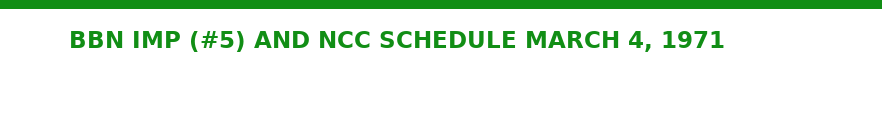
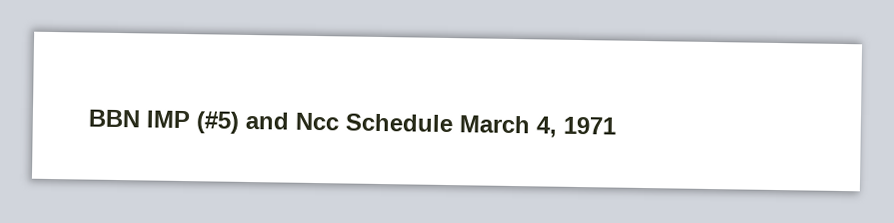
- BBN IMP (#5) AND NCC SCHEDULE MARCH 4, 1971
+ BBN IMP (#5) and Ncc Schedule March 4, 1971

